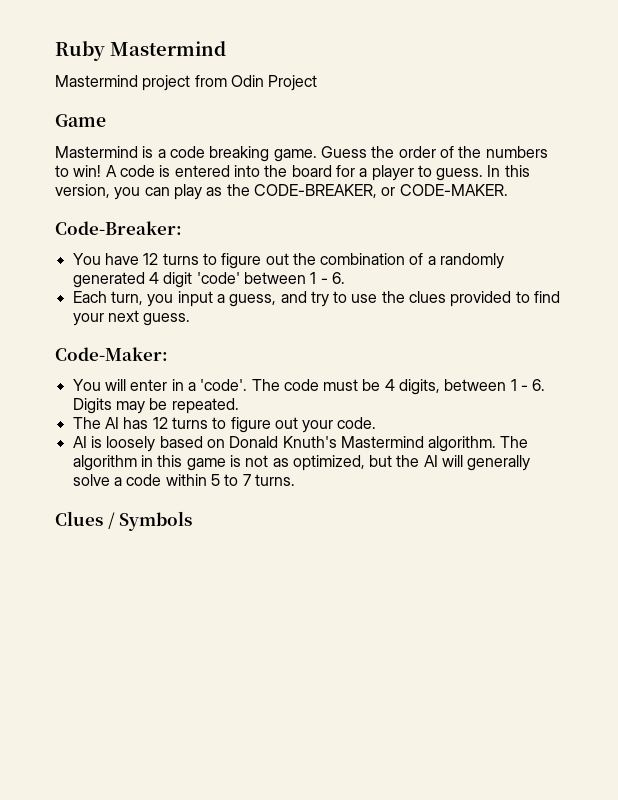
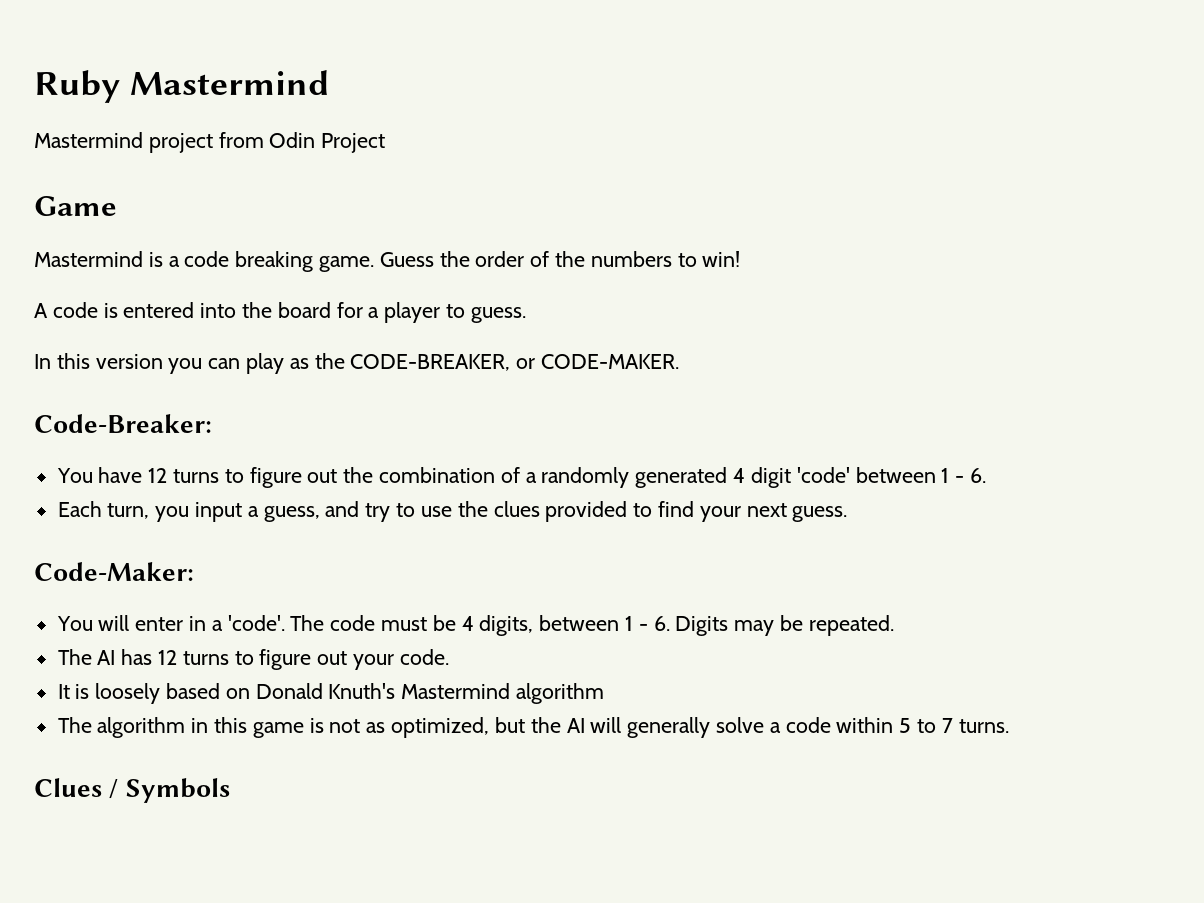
- Guess the order of the numbers to win! A code is entered into the board for a player to guess. In this version, you can play as the CODE-BREAKER, or CODE-MAKER.
+ Guess the order of the numbers to win!
+ A code is entered into the board for a player to guess.
+ In this version you can play as the CODE-BREAKER, or CODE-MAKER.
- AI is loosely based on Donald Knuth's Mastermind algorithm. The algorithm in this game is not as optimized, but the AI will generally solve a code within 5 to 7 turns.
+ It is loosely based on Donald Knuth's Mastermind algorithm
+ The algorithm in this game is not as optimized, but the AI will generally solve a code within 5 to 7 turns.

